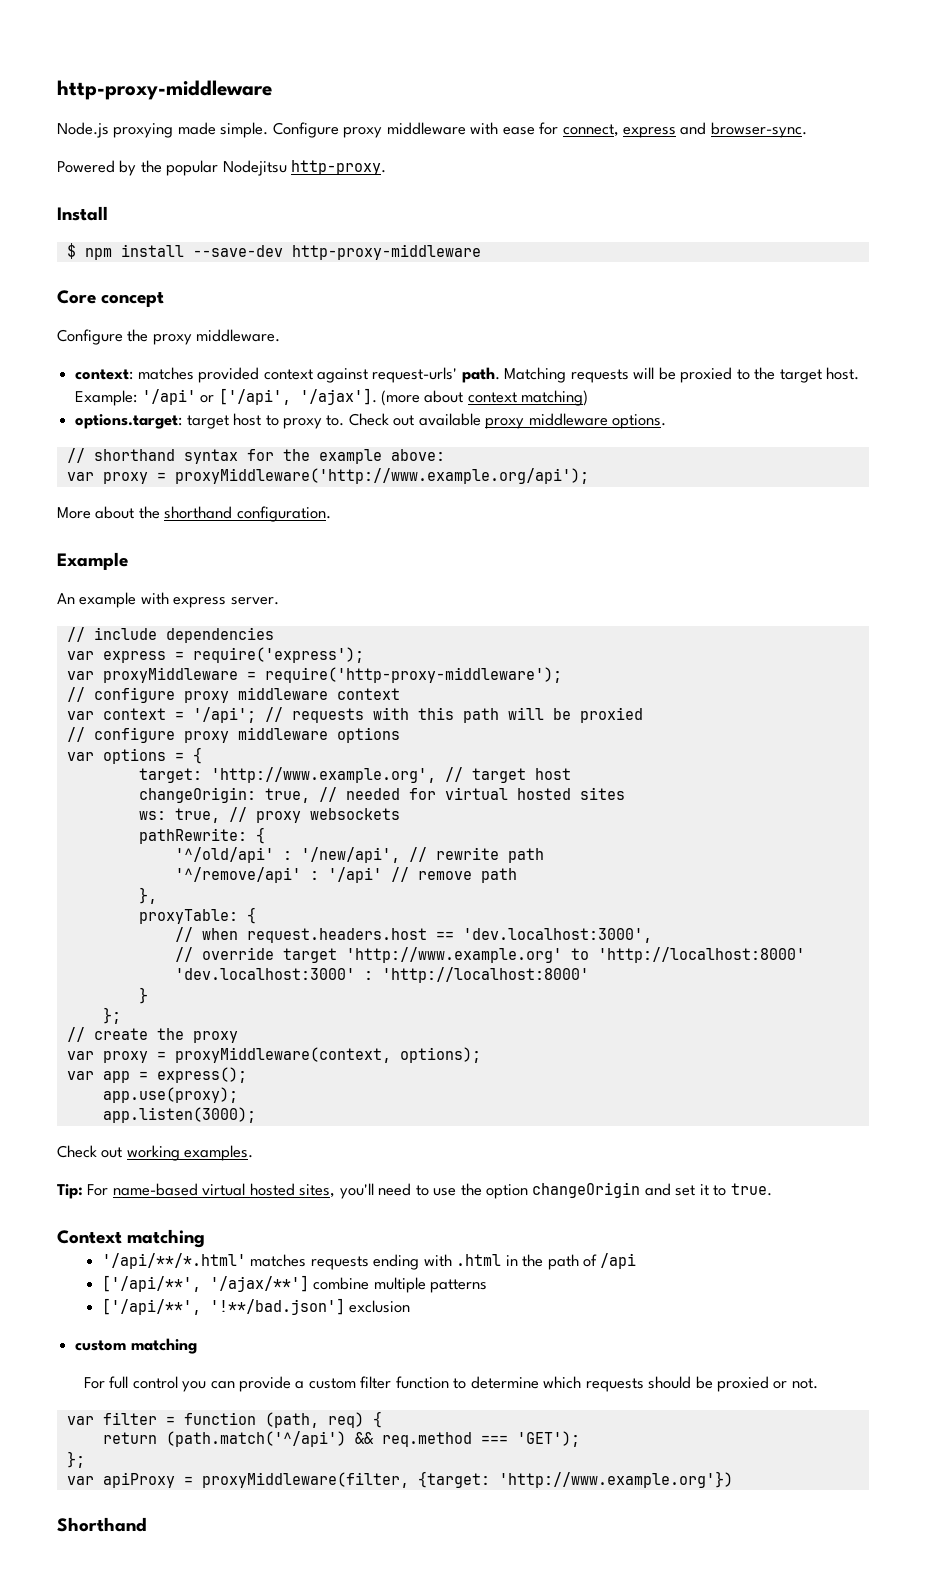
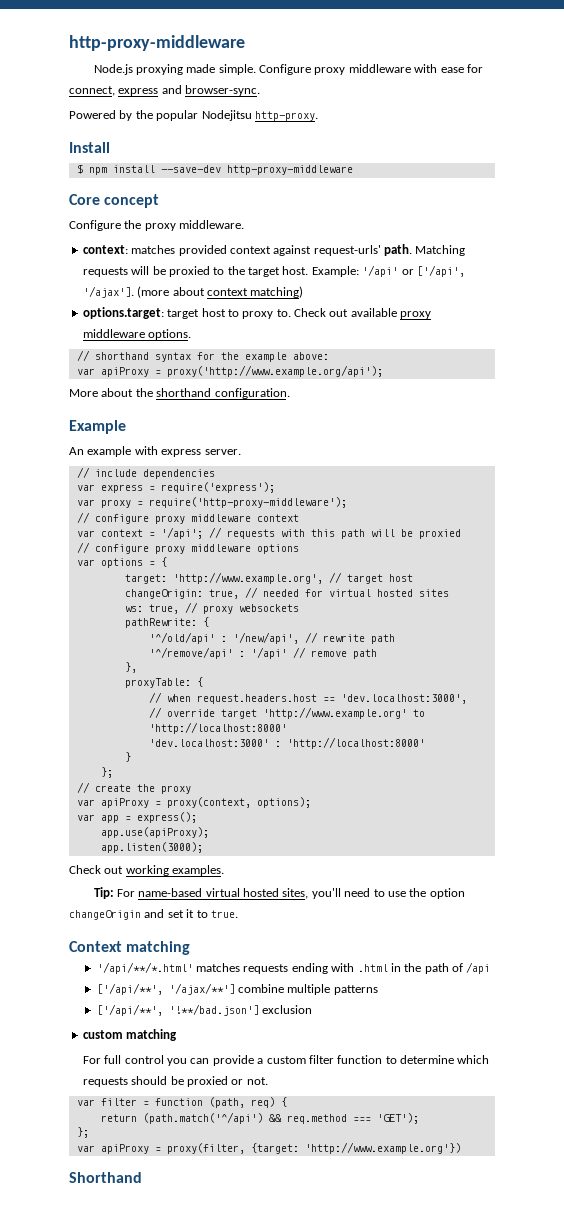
- var proxy = proxyMiddleware('http://www.example.org/api');
+ var apiProxy = proxy('http://www.example.org/api');
- var proxyMiddleware = require('http-proxy-middleware');
+ var proxy = require('http-proxy-middleware');
- var proxy = proxyMiddleware(context, options);
+ var apiProxy = proxy(context, options);
- app.use(proxy);
+ app.use(apiProxy);
- var apiProxy = proxyMiddleware(filter, {target: 'http://www.example.org'})
+ var apiProxy = proxy(filter, {target: 'http://www.example.org'})

